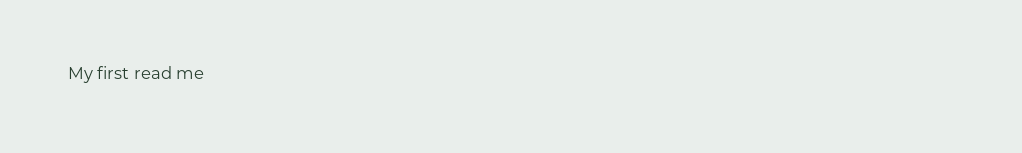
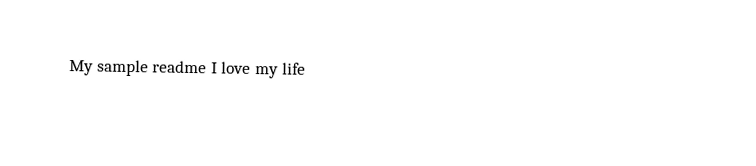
- My first read me
+ My sample readme I love my life

